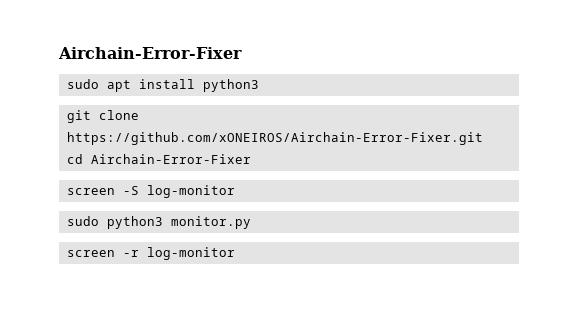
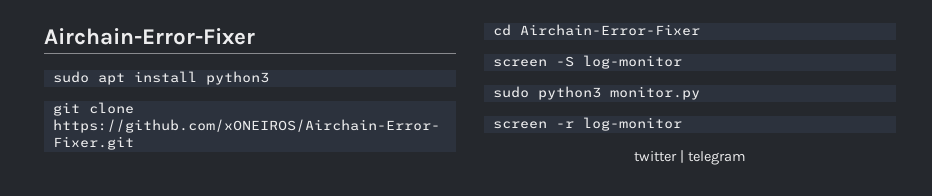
+ twitter | telegram

